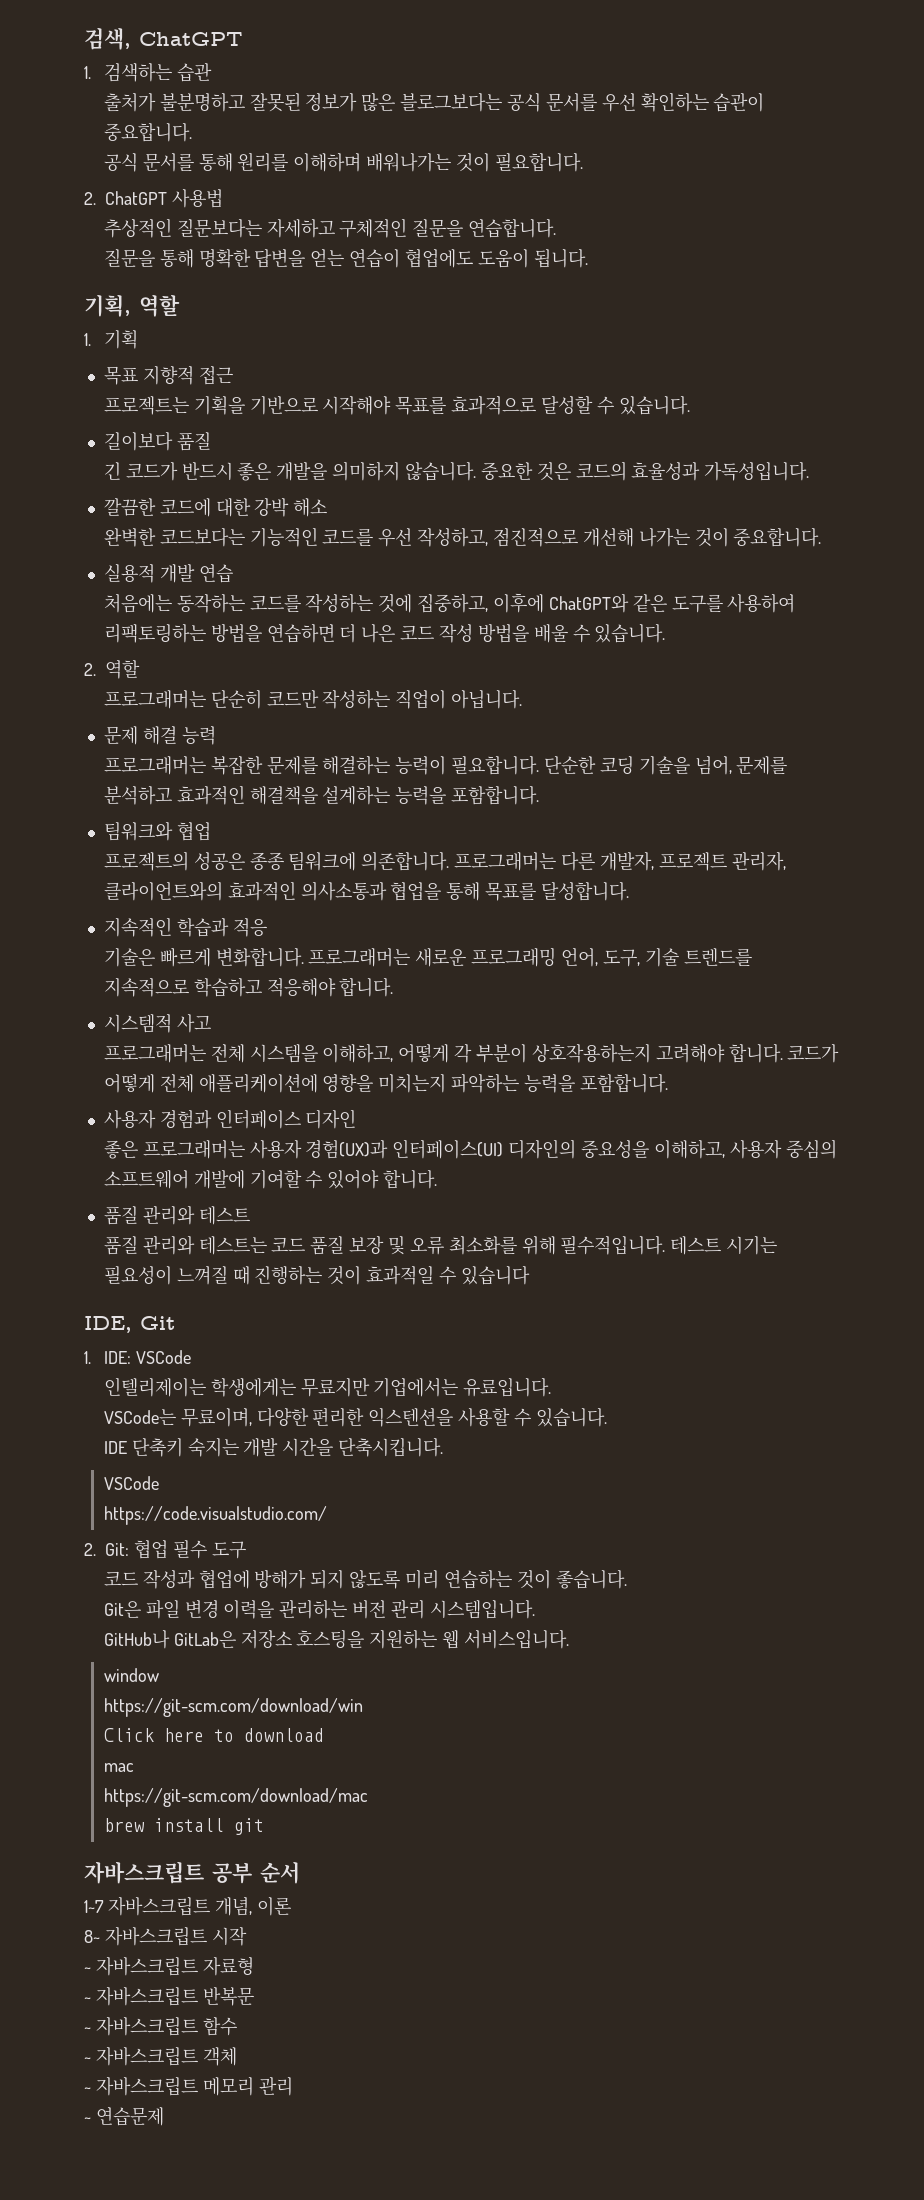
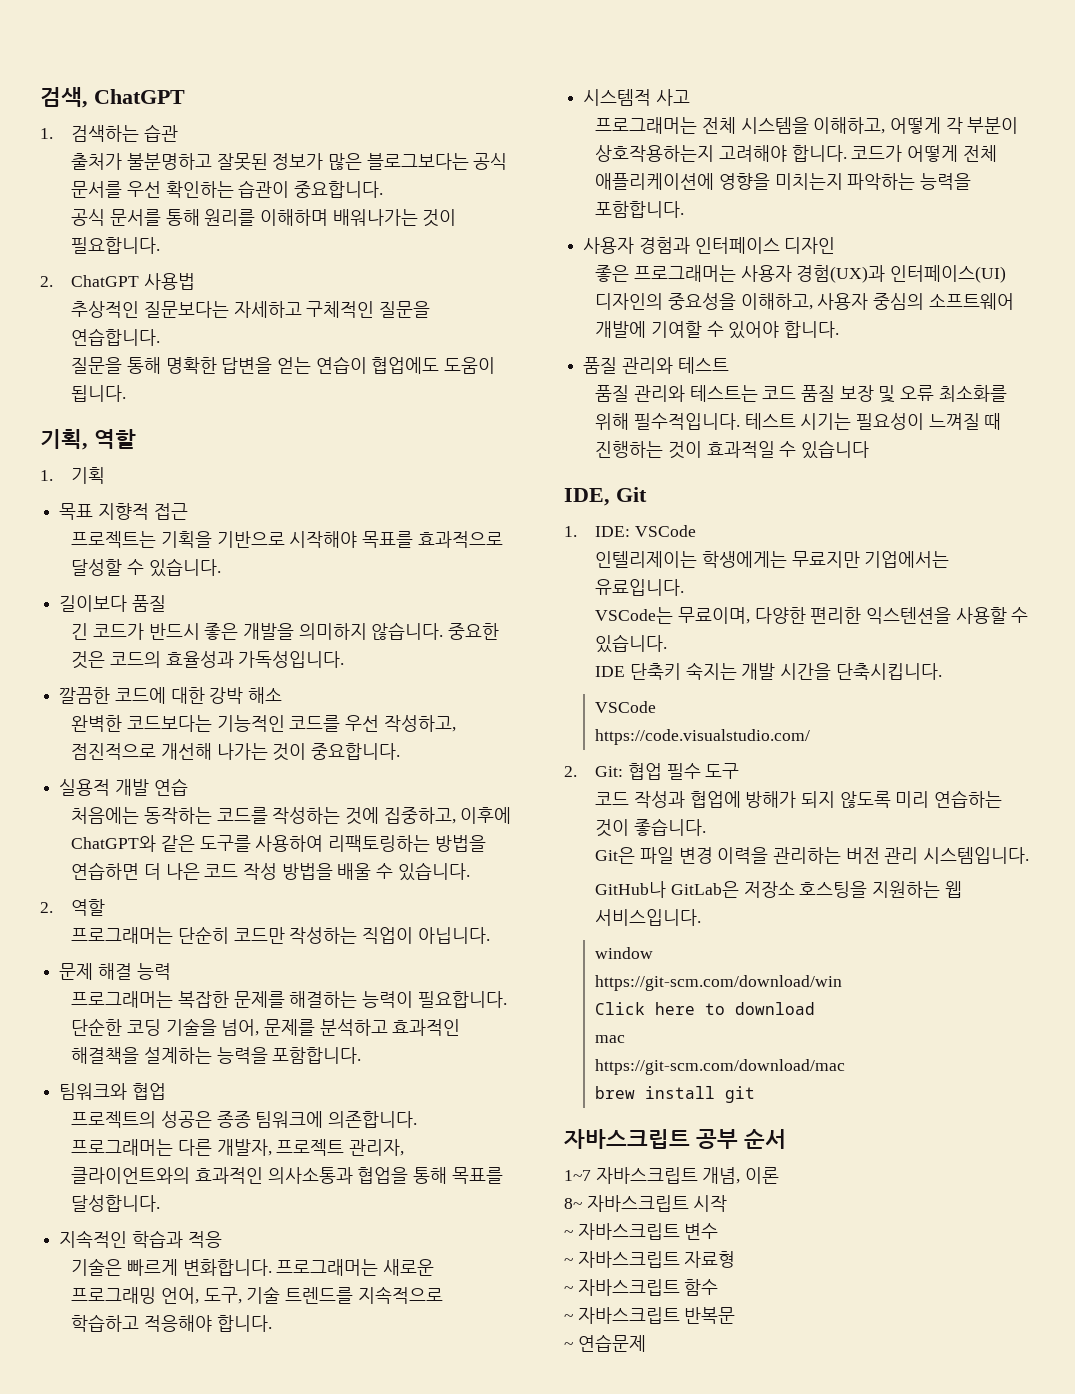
+ ~ 자바스크립트 변수
  ~ 자바스크립트 자료형
- ~ 자바스크립트 반복문
- ~ 자바스크립트 객체
- ~ 자바스크립트 메모리 관리
+ ~ 자바스크립트 반복문

